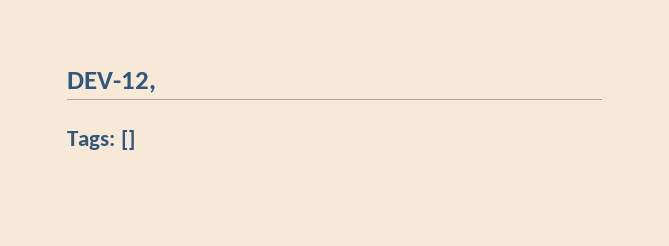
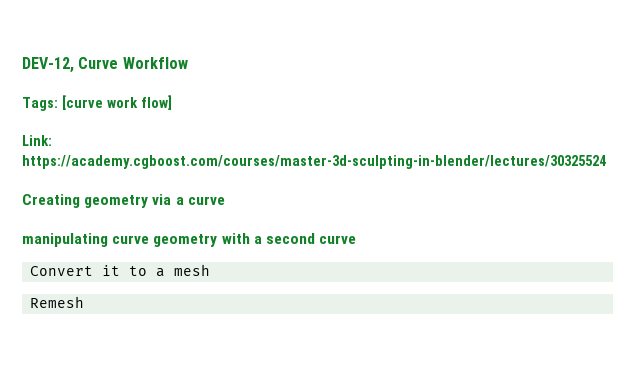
- DEV-12,
+ DEV-12, Curve Workflow
- Tags: []
+ Tags: [curve work flow]
+ Link: https://academy.cgboost.com/courses/master-3d-sculpting-in-blender/lectures/30325524
+ Creating geometry via a curve
+ manipulating curve geometry with a second curve
+ Convert it to a mesh
+ Remesh

